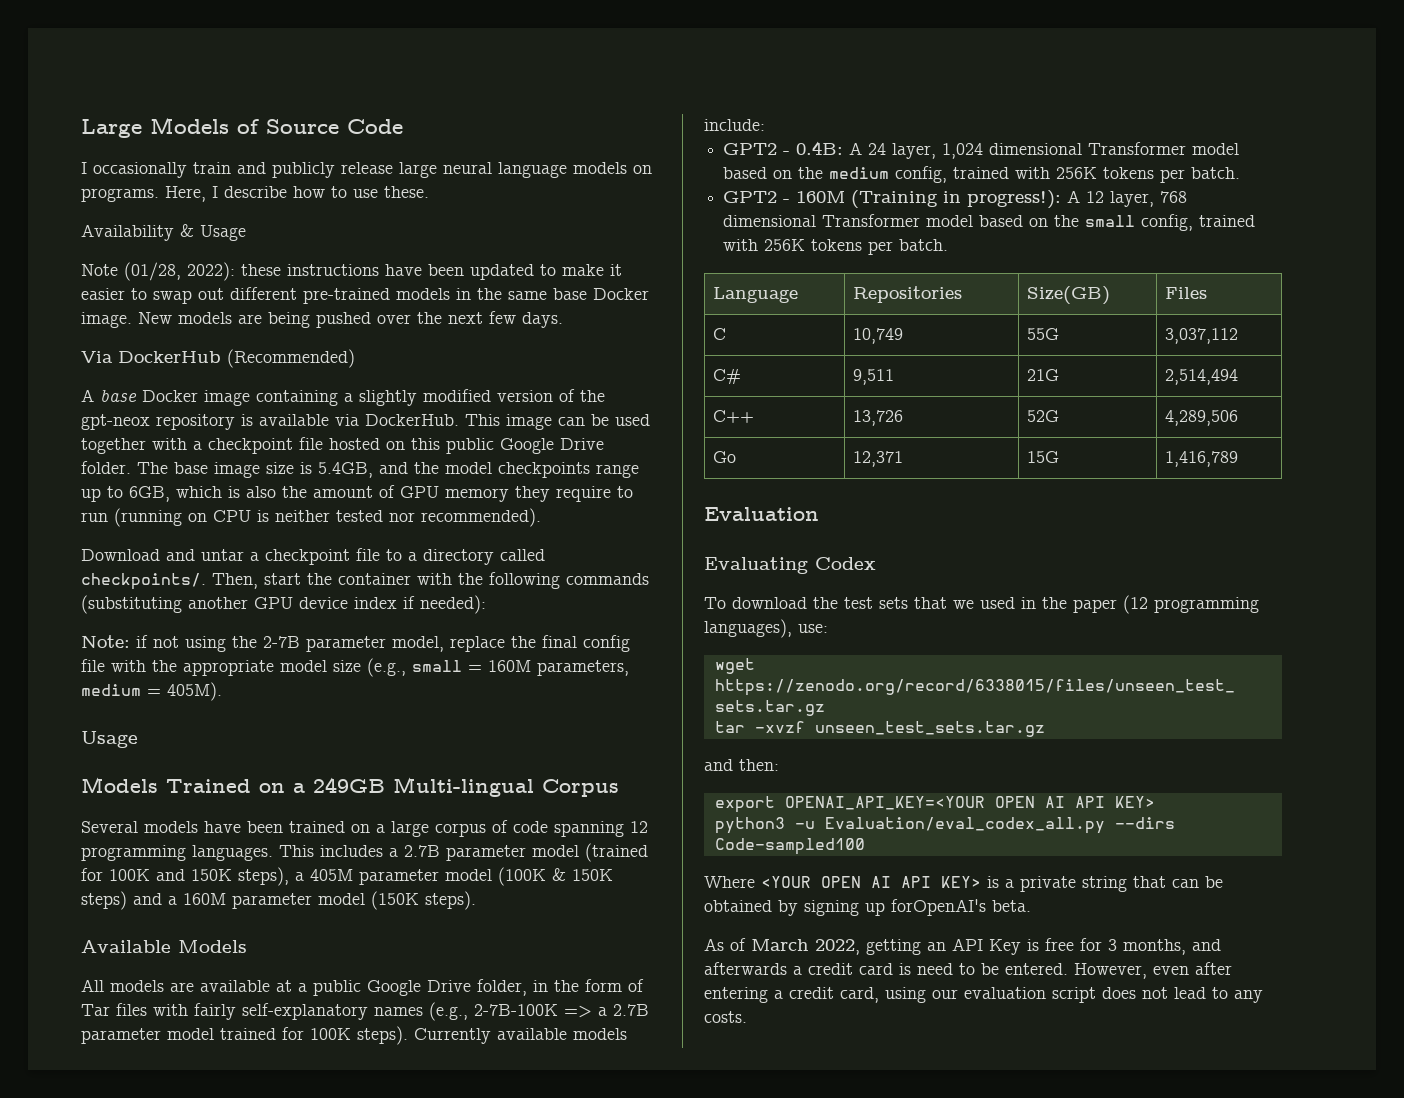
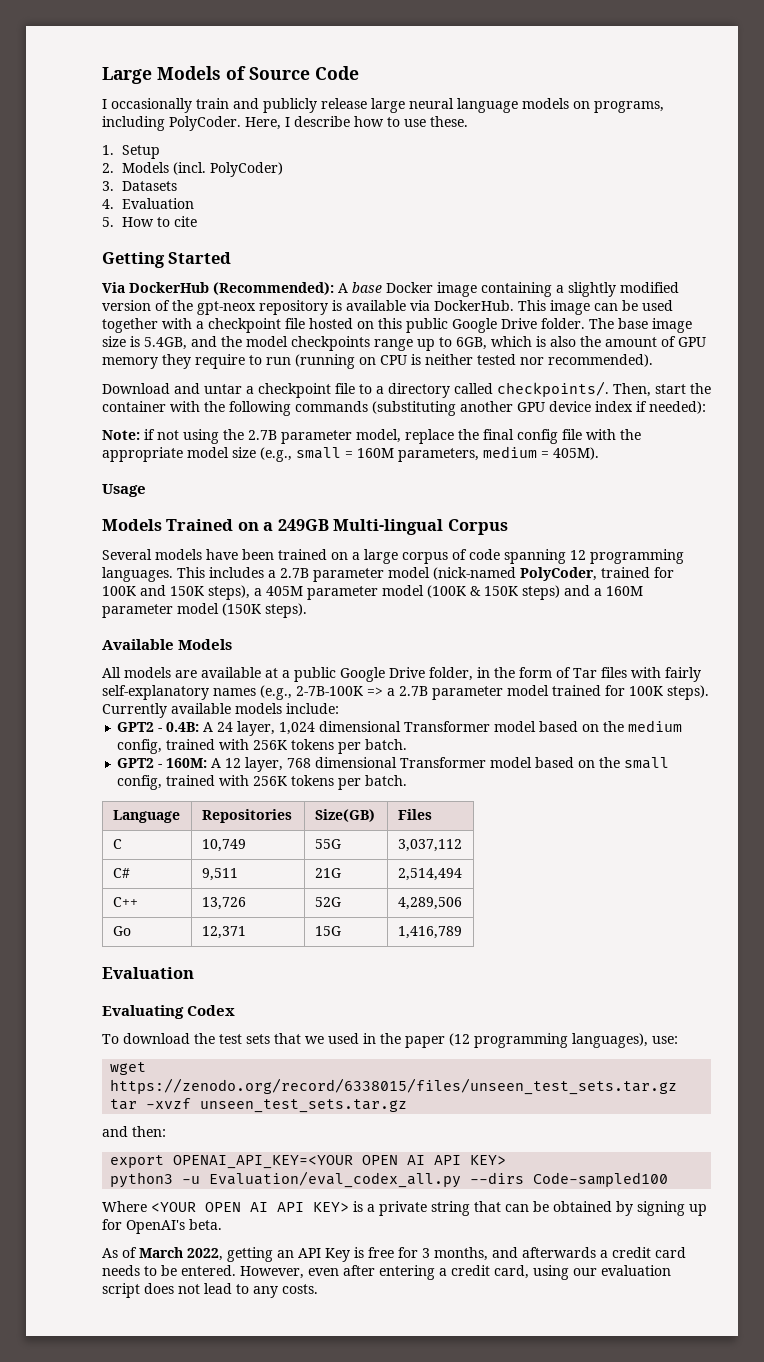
- I occasionally train and publicly release large neural language models on programs.
+ I occasionally train and publicly release large neural language models on programs, including PolyCoder.
- Availability & Usage
- Note (01/28, 2022): these instructions have been updated to make it easier to swap out different pre-trained models in the same base Docker image. New models are being pushed over the next few days.
+ 1. Setup
+ 2. Models (incl. PolyCoder)
+ 3. Datasets
+ 4. Evaluation
+ 5. How to cite
+ Getting Started
- Via DockerHub (Recommended)
- A base Docker image containing a slightly modified version of the gpt-neox repository is available via DockerHub.
+ Via DockerHub (Recommended): A base Docker image containing a slightly modified version of the gpt-neox repository is available via DockerHub.
- Note: if not using the 2-7B parameter model, replace the final config file with the appropriate model size (e.g., small = 160M parameters, medium = 405M).
+ Note: if not using the 2.7B parameter model, replace the final config file with the appropriate model size (e.g., small = 160M parameters, medium = 405M).
- This includes a 2.7B parameter model (trained for 100K and 150K steps), a 405M parameter model (100K & 150K steps) and a 160M parameter model (150K steps).
+ This includes a 2.7B parameter model (nick-named PolyCoder, trained for 100K and 150K steps), a 405M parameter model (100K & 150K steps) and a 160M parameter model (150K steps).
- GPT2 - 160M (Training in progress!): A 12 layer, 768 dimensional Transformer model based on the small config, trained with 256K tokens per batch.
+ GPT2 - 160M: A 12 layer, 768 dimensional Transformer model based on the small config, trained with 256K tokens per batch.
- Where <YOUR OPEN AI API KEY> is a private string that can be obtained by signing up forOpenAI's beta.
+ Where <YOUR OPEN AI API KEY> is a private string that can be obtained by signing up for OpenAI's beta.
- As of March 2022, getting an API Key is free for 3 months, and afterwards a credit card is need to be entered.
+ As of March 2022, getting an API Key is free for 3 months, and afterwards a credit card needs to be entered.

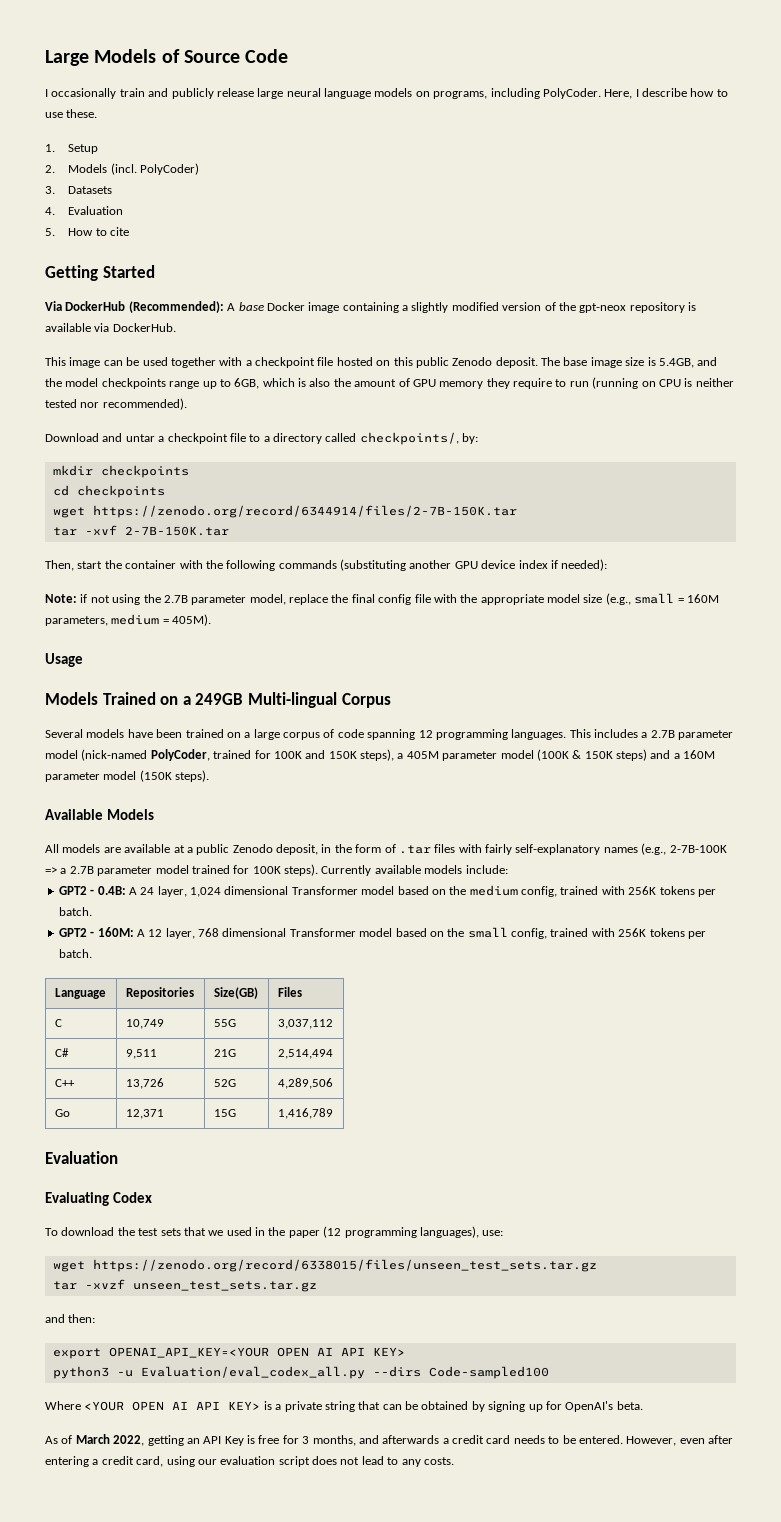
- Via DockerHub (Recommended): A base Docker image containing a slightly modified version of the gpt-neox repository is available via DockerHub. This image can be used together with a checkpoint file hosted on this public Google Drive folder.
+ Via DockerHub (Recommended): A base Docker image containing a slightly modified version of the gpt-neox repository is available via DockerHub.
+ This image can be used together with a checkpoint file hosted on this public Zenodo deposit.
- Download and untar a checkpoint file to a directory called checkpoints/. Then, start the container with the following commands (substituting another GPU device index if needed):
+ Download and untar a checkpoint file to a directory called checkpoints/, by:
+ mkdir checkpoints
+ cd checkpoints
+ wget https://zenodo.org/record/6344914/files/2-7B-150K.tar
+ tar -xvf 2-7B-150K.tar
+ Then, start the container with the following commands (substituting another GPU device index if needed):
- All models are available at a public Google Drive folder, in the form of Tar files with fairly self-explanatory names (e.g., 2-7B-100K => a 2.7B parameter model trained for 100K steps).
+ All models are available at a public Zenodo deposit, in the form of .tar files with fairly self-explanatory names (e.g., 2-7B-100K => a 2.7B parameter model trained for 100K steps).

